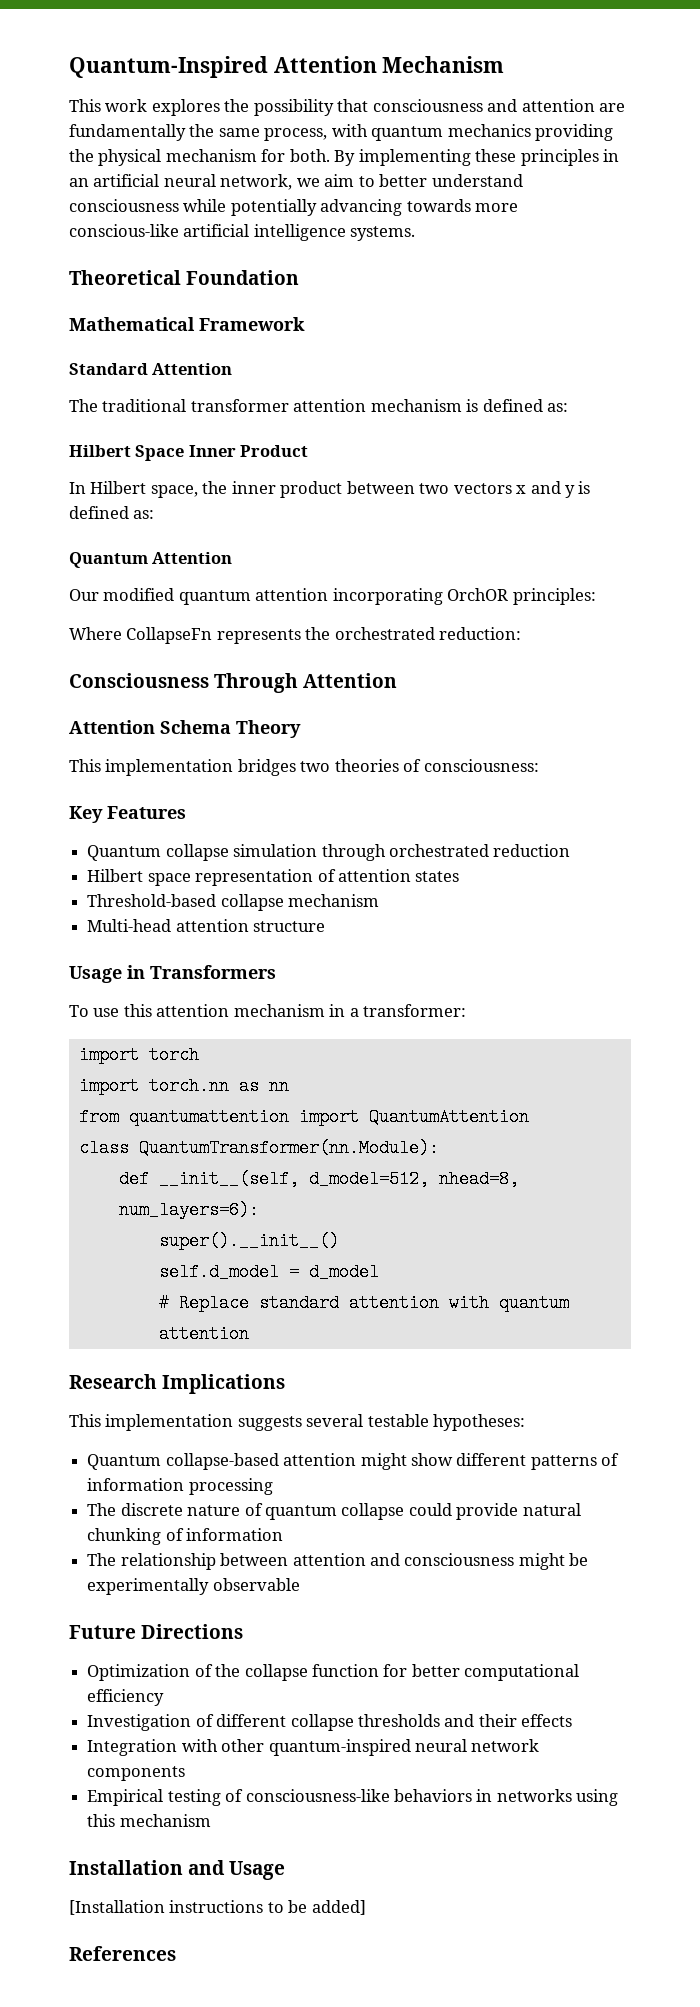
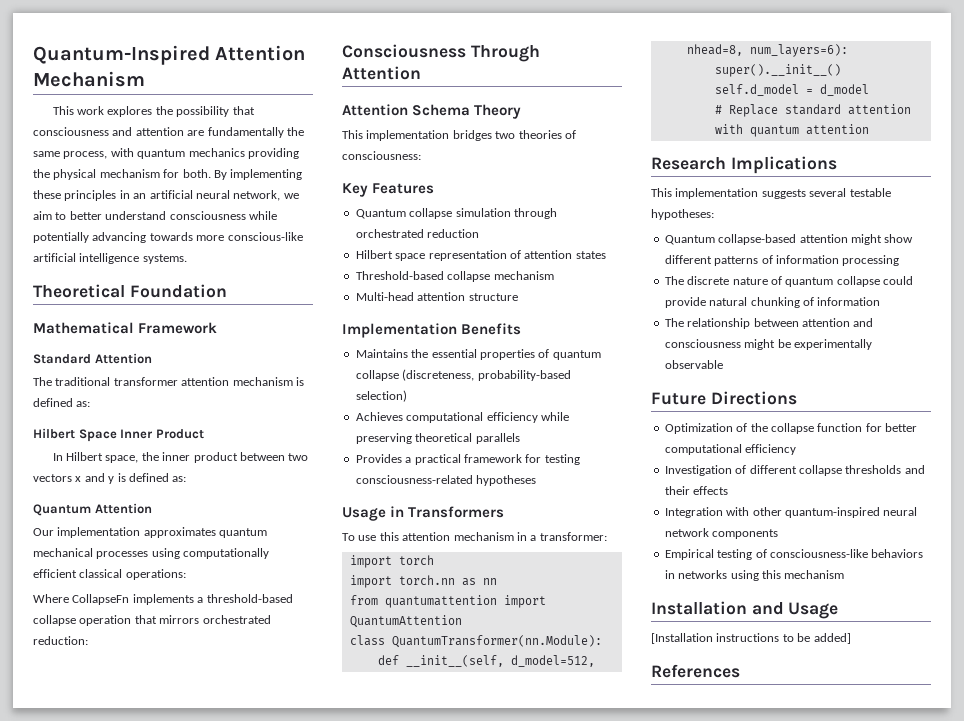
- Our modified quantum attention incorporating OrchOR principles:
- Where CollapseFn represents the orchestrated reduction:
+ Our implementation approximates quantum mechanical processes using computationally efficient classical operations:
+ Where CollapseFn implements a threshold-based collapse operation that mirrors orchestrated reduction:
+ Implementation Benefits
+ Maintains the essential properties of quantum collapse (discreteness, probability-based selection)
+ Achieves computational efficiency while preserving theoretical parallels
+ Provides a practical framework for testing consciousness-related hypotheses

